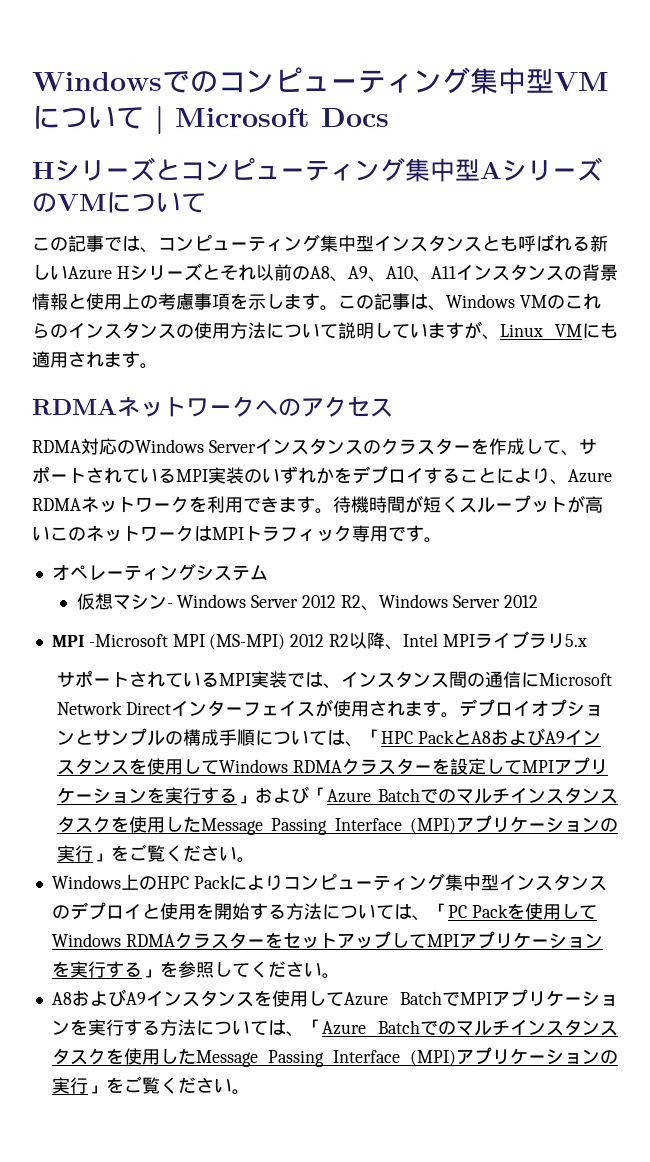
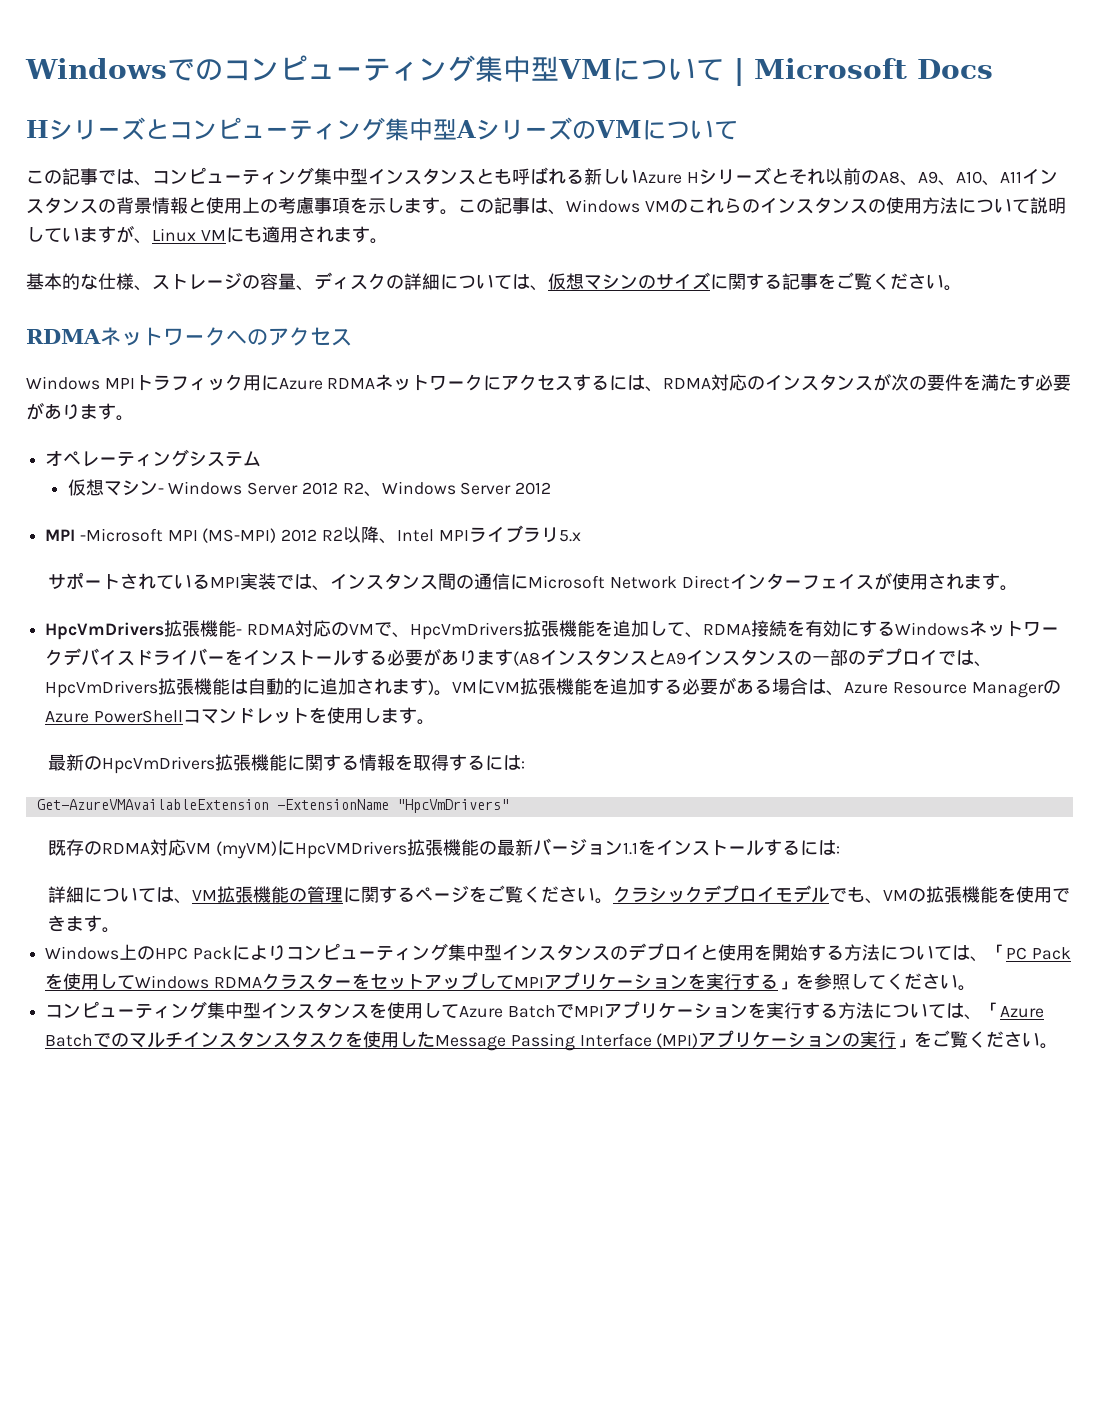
+ 基本的な仕様、ストレージの容量、ディスクの詳細については、仮想マシンのサイズに関する記事をご覧ください。
- RDMA対応のWindows Serverインスタンスのクラスターを作成して、サポートされているMPI実装のいずれかをデプロイすることにより、Azure RDMAネットワークを利用できます。待機時間が短くスループットが高いこのネットワークはMPIトラフィック専用です。
+ Windows MPIトラフィック用にAzure RDMAネットワークにアクセスするには、RDMA対応のインスタンスが次の要件を満たす必要があります。
- サポートされているMPI実装では、インスタンス間の通信にMicrosoft Network Directインターフェイスが使用されます。デプロイオプションとサンプルの構成手順については、「HPC PackとA8およびA9インスタンスを使用してWindows RDMAクラスターを設定してMPIアプリケーションを実行する」および「Azure Batchでのマルチインスタンスタスクを使用したMessage Passing Interface (MPI)アプリケーションの実行」をご覧ください。
+ サポートされているMPI実装では、インスタンス間の通信にMicrosoft Network Directインターフェイスが使用されます。
+ HpcVmDrivers拡張機能- RDMA対応のVMで、HpcVmDrivers拡張機能を追加して、RDMA接続を有効にするWindowsネットワークデバイスドライバーをインストールする必要があります(A8インスタンスとA9インスタンスの一部のデプロイでは、HpcVmDrivers拡張機能は自動的に追加されます)。VMにVM拡張機能を追加する必要がある場合は、Azure Resource ManagerのAzure PowerShellコマンドレットを使用します。
+ 最新のHpcVmDrivers拡張機能に関する情報を取得するには:
+ Get-AzureVMAvailableExtension -ExtensionName "HpcVmDrivers"
+ 既存のRDMA対応VM (myVM)にHpcVMDrivers拡張機能の最新バージョン1.1をインストールするには:
+ 詳細については、VM拡張機能の管理に関するページをご覧ください。クラシックデプロイモデルでも、VMの拡張機能を使用できます。
- A8およびA9インスタンスを使用してAzure BatchでMPIアプリケーションを実行する方法については、「Azure Batchでのマルチインスタンスタスクを使用したMessage Passing Interface (MPI)アプリケーションの実行」をご覧ください。
+ コンピューティング集中型インスタンスを使用してAzure BatchでMPIアプリケーションを実行する方法については、「Azure Batchでのマルチインスタンスタスクを使用したMessage Passing Interface (MPI)アプリケーションの実行」をご覧ください。

